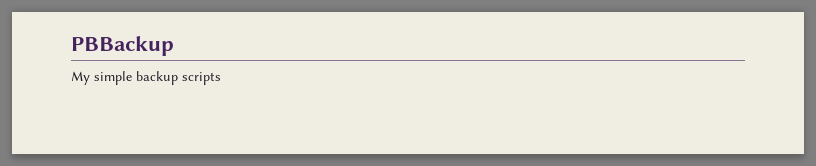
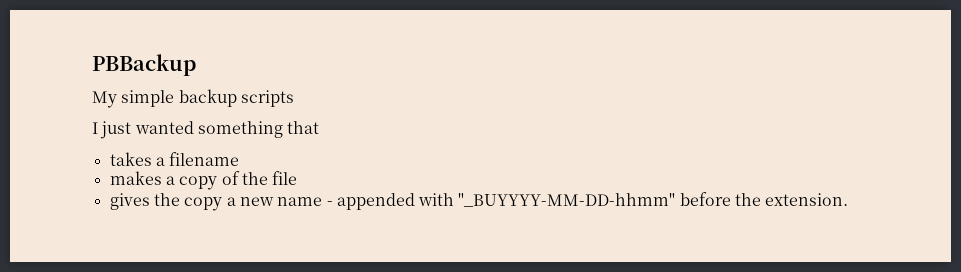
+ I just wanted something that
+ takes a filename
+ makes a copy of the file
+ gives the copy a new name - appended with "_BUYYYY-MM-DD-hhmm" before the extension.

